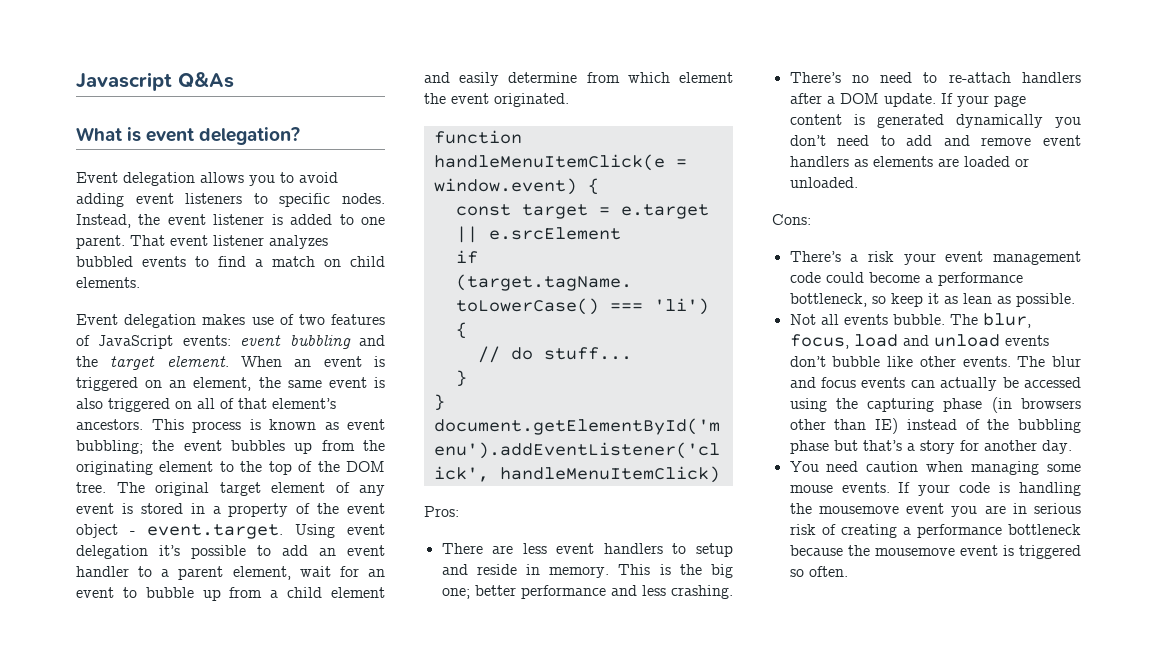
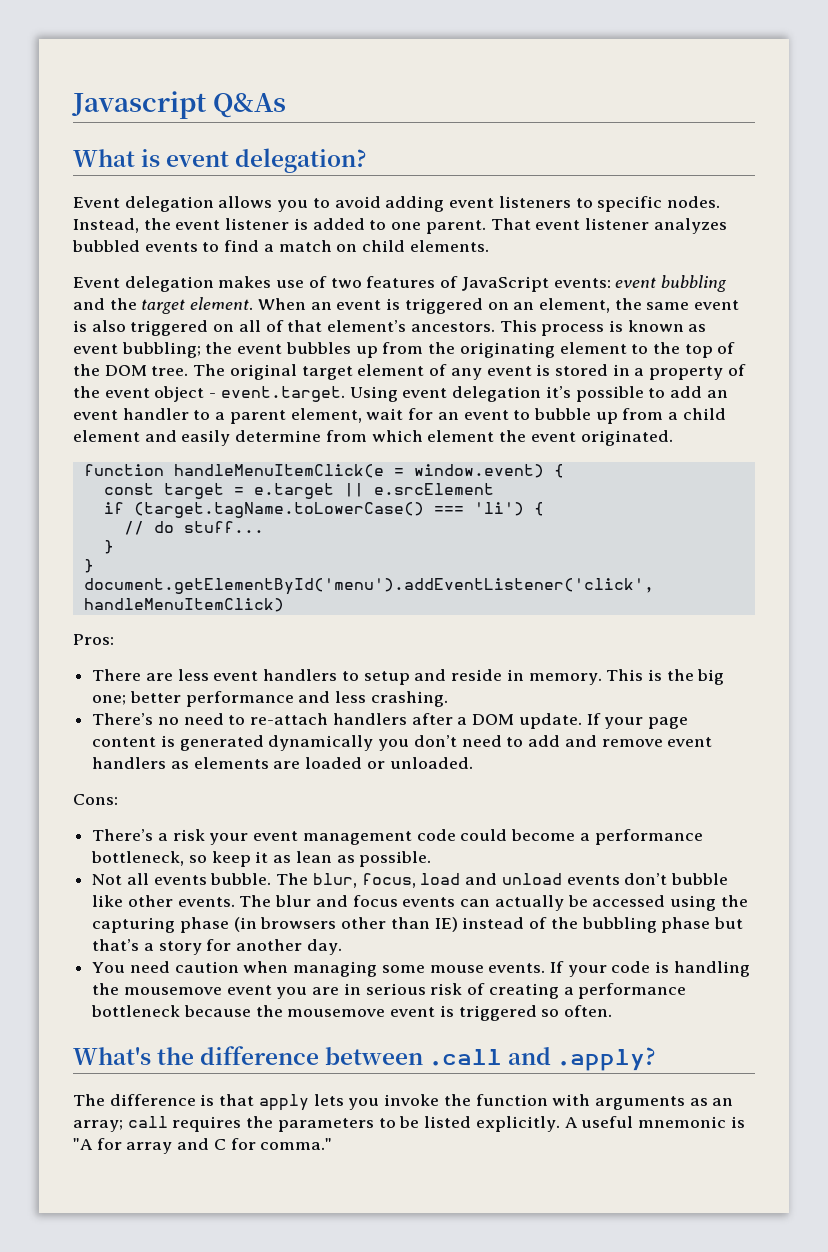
+ What's the difference between .call and .apply?
+ The difference is that apply lets you invoke the function with arguments as an array; call requires the parameters to be listed explicitly. A useful mnemonic is "A for array and C for comma."

